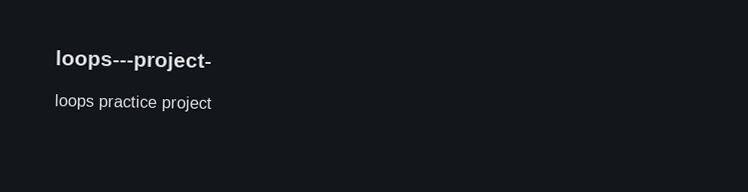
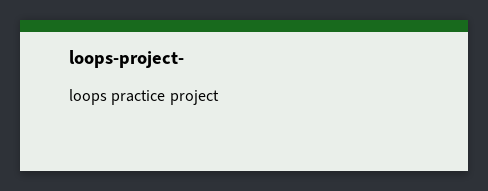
- loops---project-
+ loops-project-

